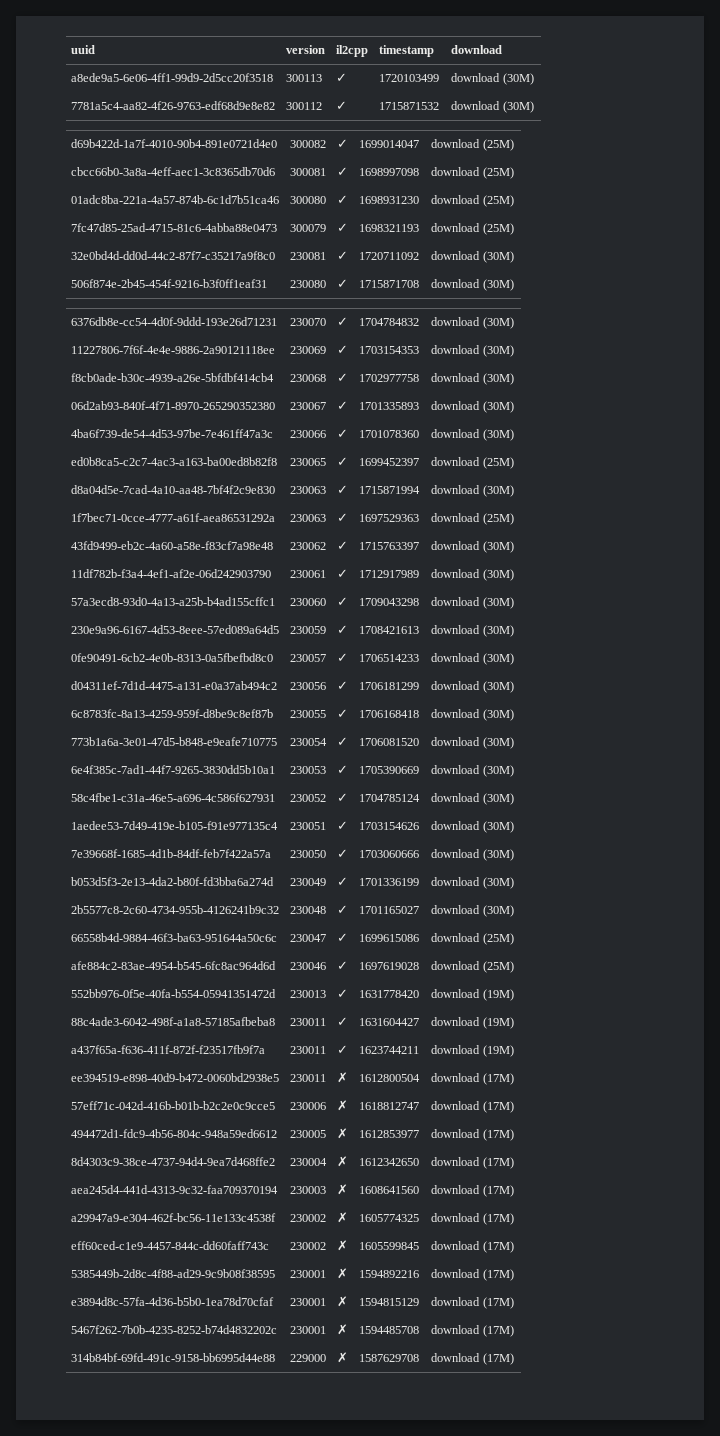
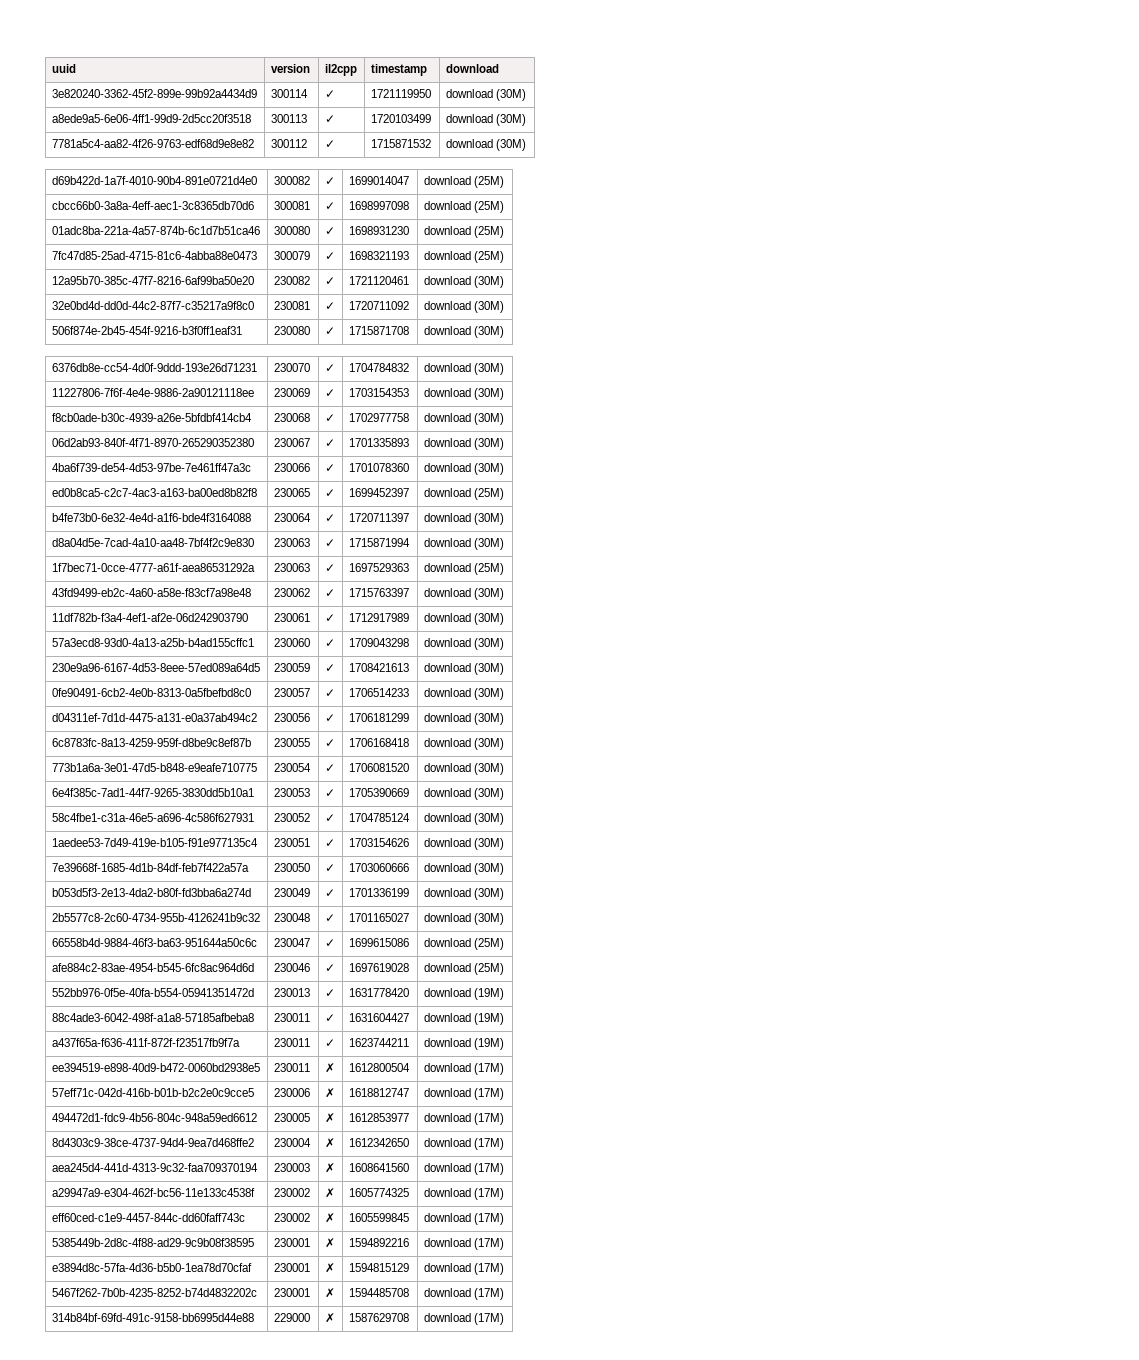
+ 3e820240-3362-45f2-899e-99b92a4434d9 | 300114 | ✓ | 1721119950 | download (30M)
+ 12a95b70-385c-47f7-8216-6af99ba50e20 | 230082 | ✓ | 1721120461 | download (30M)
+ b4fe73b0-6e32-4e4d-a1f6-bde4f3164088 | 230064 | ✓ | 1720711397 | download (30M)

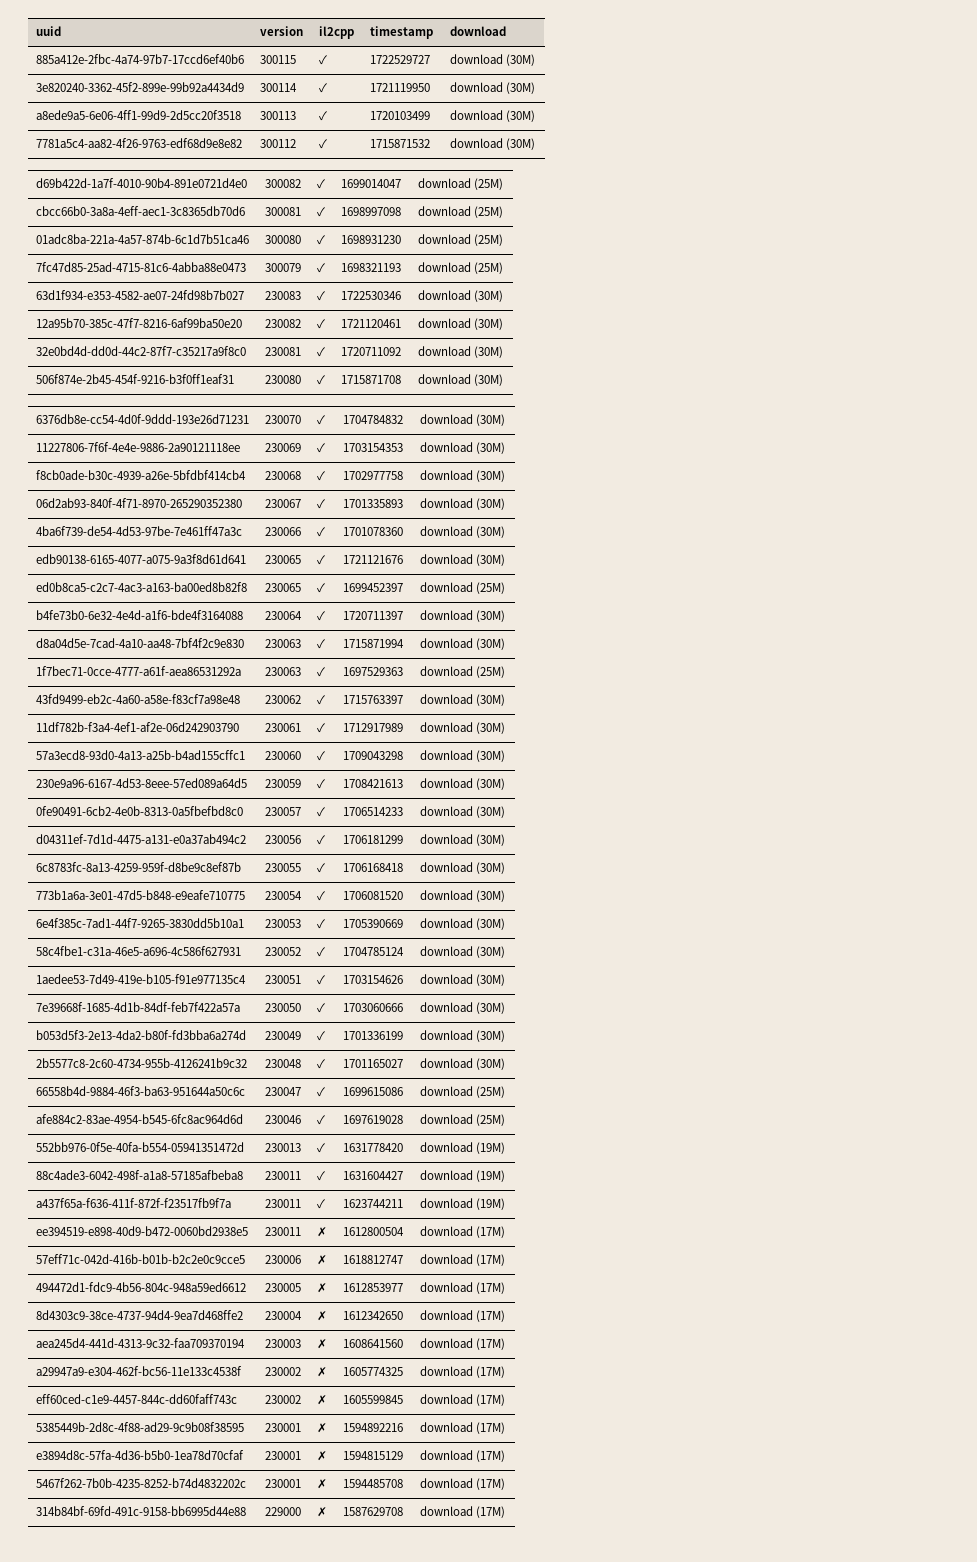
+ 885a412e-2fbc-4a74-97b7-17ccd6ef40b6 | 300115 | ✓ | 1722529727 | download (30M)
+ 63d1f934-e353-4582-ae07-24fd98b7b027 | 230083 | ✓ | 1722530346 | download (30M)
+ edb90138-6165-4077-a075-9a3f8d61d641 | 230065 | ✓ | 1721121676 | download (30M)

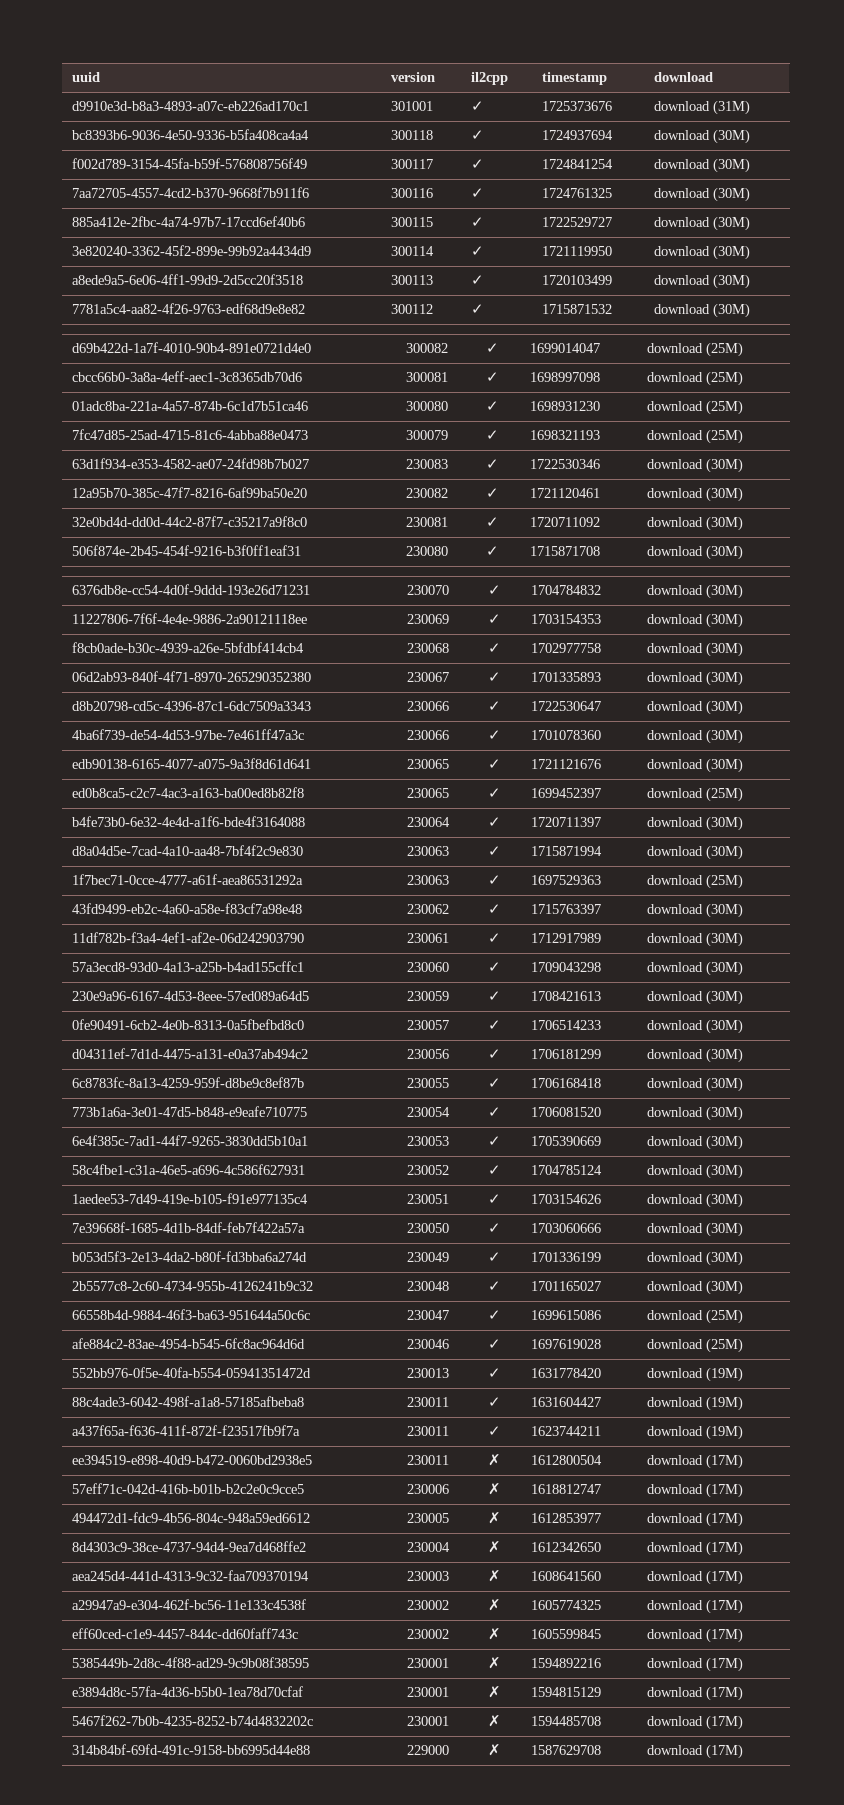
+ d9910e3d-b8a3-4893-a07c-eb226ad170c1 | 301001 | ✓ | 1725373676 | download (31M)
+ bc8393b6-9036-4e50-9336-b5fa408ca4a4 | 300118 | ✓ | 1724937694 | download (30M)
+ f002d789-3154-45fa-b59f-576808756f49 | 300117 | ✓ | 1724841254 | download (30M)
+ 7aa72705-4557-4cd2-b370-9668f7b911f6 | 300116 | ✓ | 1724761325 | download (30M)
+ d8b20798-cd5c-4396-87c1-6dc7509a3343 | 230066 | ✓ | 1722530647 | download (30M)

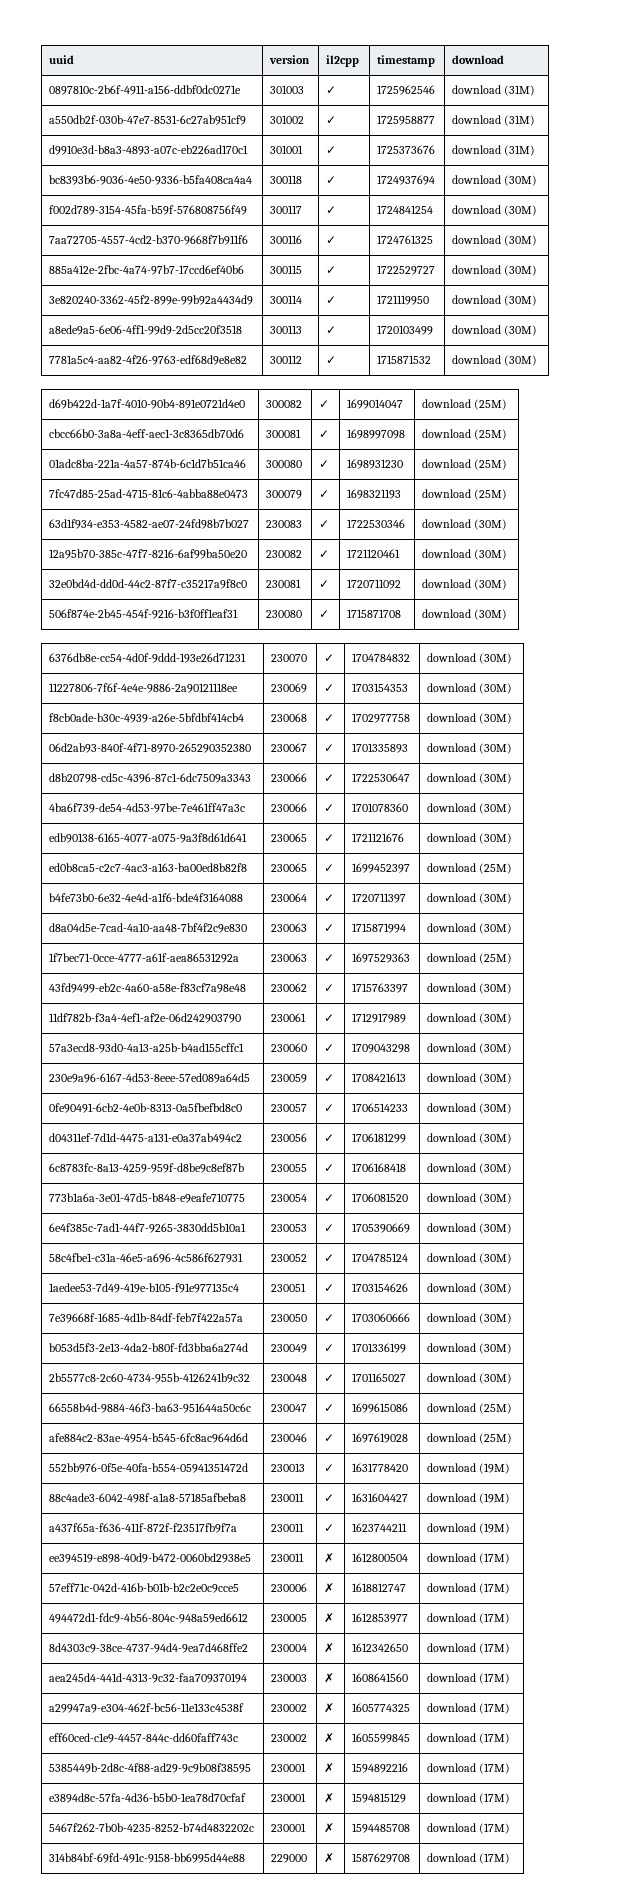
+ 0897810c-2b6f-4911-a156-ddbf0dc0271e | 301003 | ✓ | 1725962546 | download (31M)
+ a550db2f-030b-47e7-8531-6c27ab951cf9 | 301002 | ✓ | 1725958877 | download (31M)

